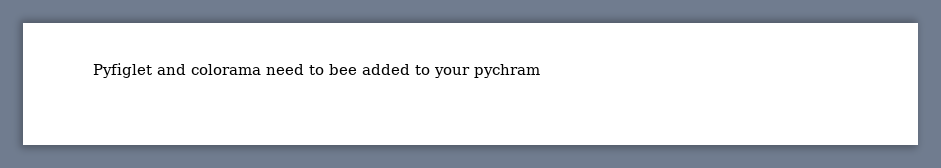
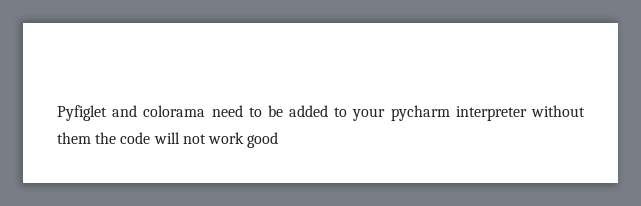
- Pyfiglet and colorama need to bee added to your pychram
+ Pyfiglet and colorama need to be added to your pycharm interpreter without them the code will not work good

